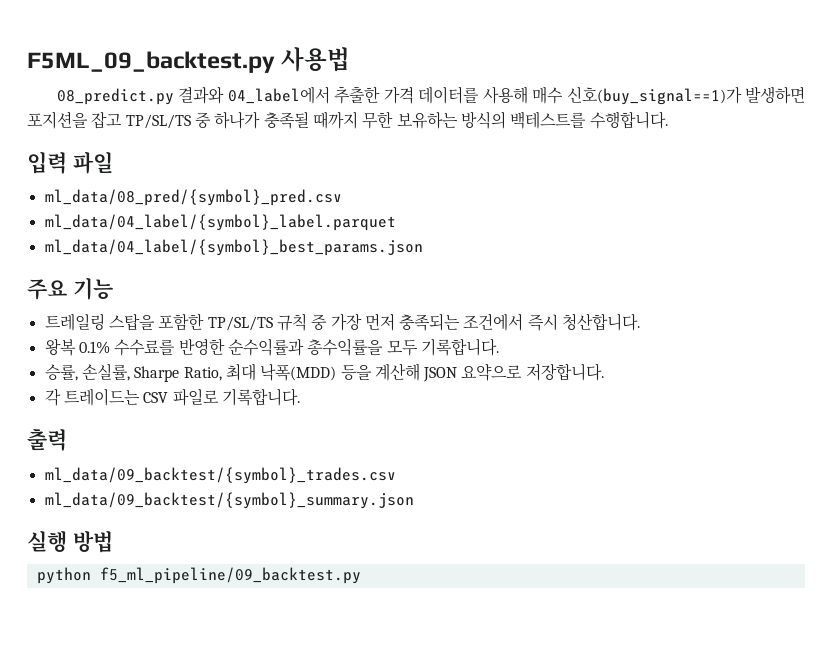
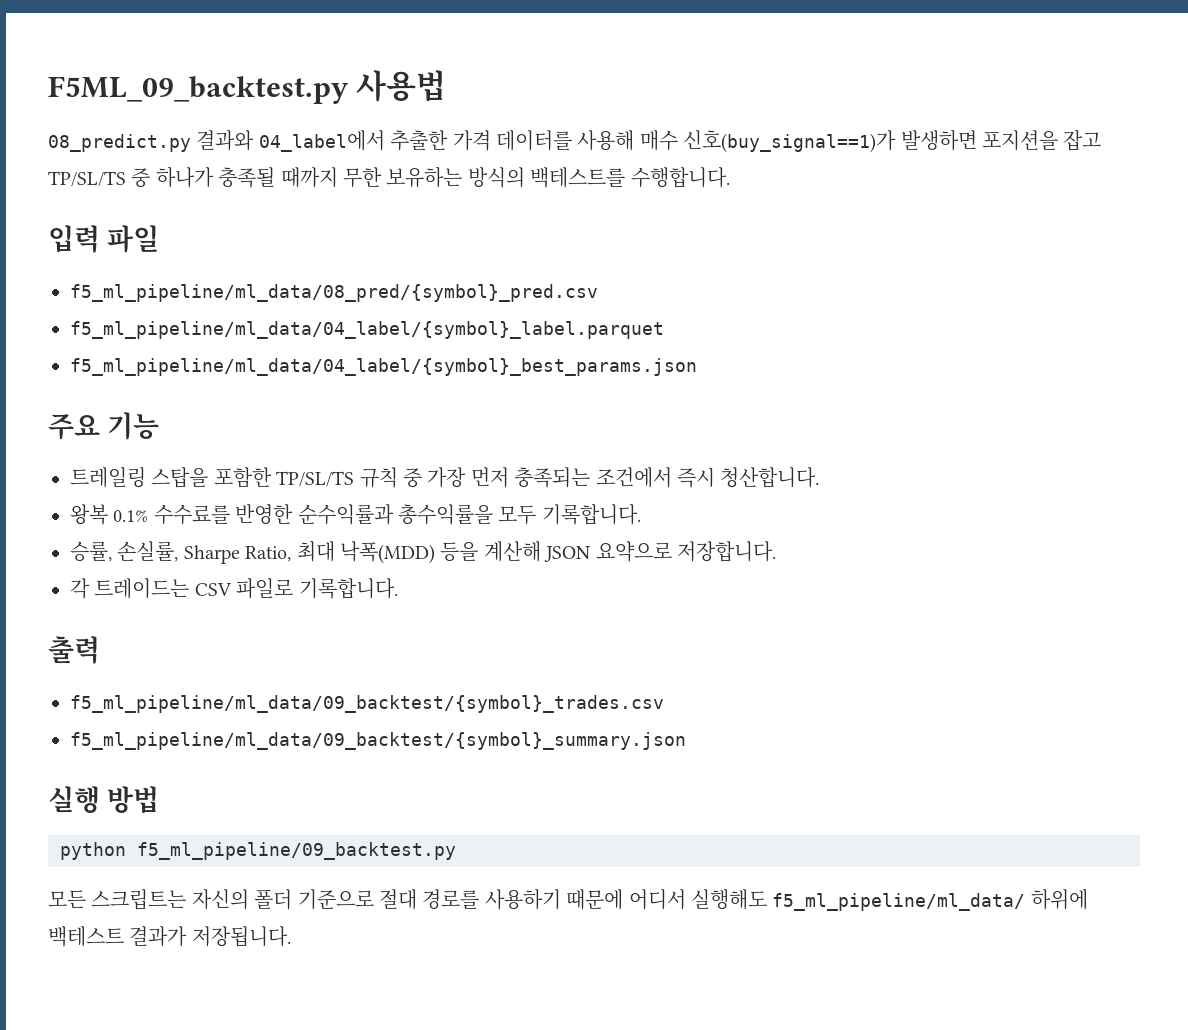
- ml_data/08_pred/{symbol}_pred.csv
- ml_data/04_label/{symbol}_label.parquet
- ml_data/04_label/{symbol}_best_params.json
+ f5_ml_pipeline/ml_data/08_pred/{symbol}_pred.csv
+ f5_ml_pipeline/ml_data/04_label/{symbol}_label.parquet
+ f5_ml_pipeline/ml_data/04_label/{symbol}_best_params.json
- ml_data/09_backtest/{symbol}_trades.csv
- ml_data/09_backtest/{symbol}_summary.json
+ f5_ml_pipeline/ml_data/09_backtest/{symbol}_trades.csv
+ f5_ml_pipeline/ml_data/09_backtest/{symbol}_summary.json
+ 모든 스크립트는 자신의 폴더 기준으로 절대 경로를 사용하기 때문에 어디서 실행해도 f5_ml_pipeline/ml_data/ 하위에 백테스트 결과가 저장됩니다.

